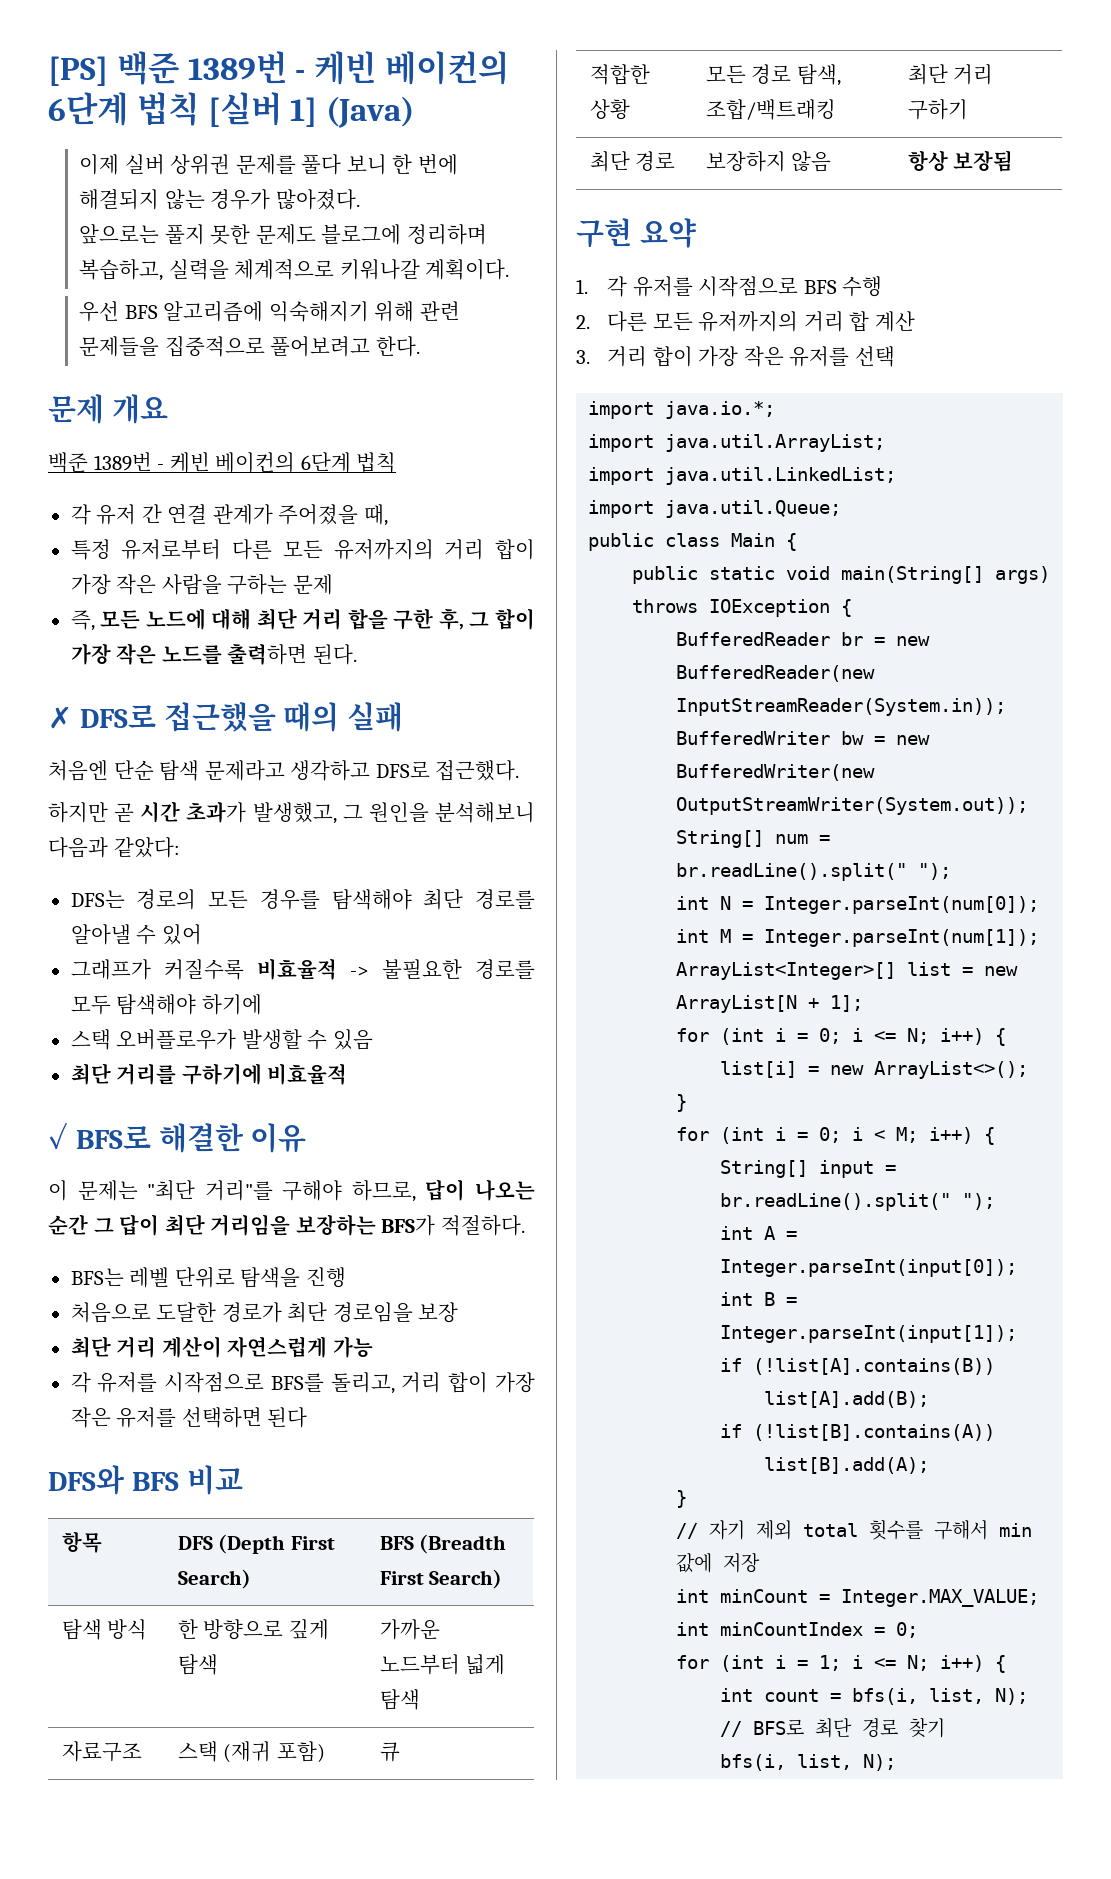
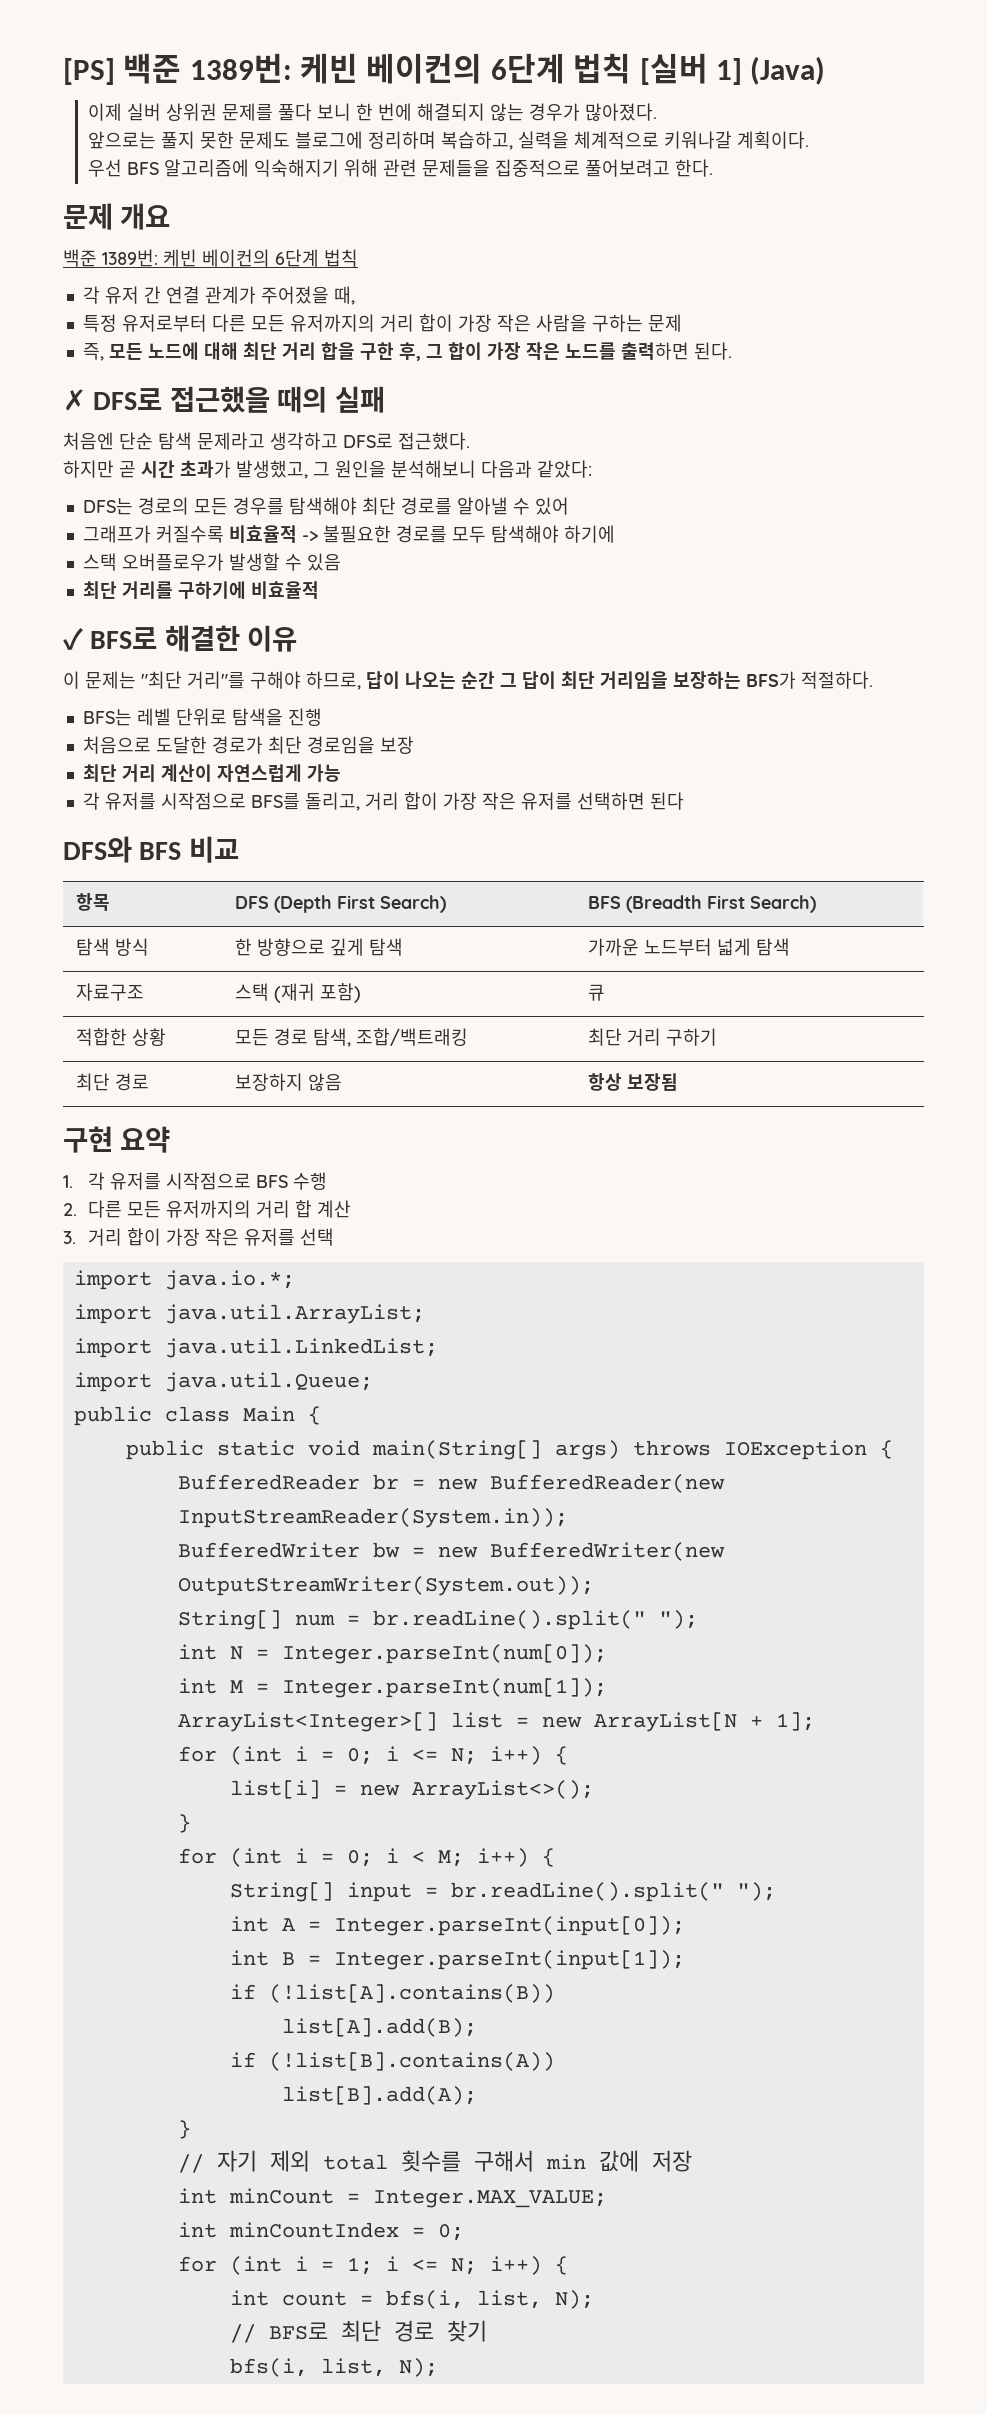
- [PS] 백준 1389번 - 케빈 베이컨의 6단계 법칙 [실버 1] (Java)
+ [PS] 백준 1389번: 케빈 베이컨의 6단계 법칙 [실버 1] (Java)
  문제 개요
- 백준 1389번 - 케빈 베이컨의 6단계 법칙
+ 백준 1389번: 케빈 베이컨의 6단계 법칙

